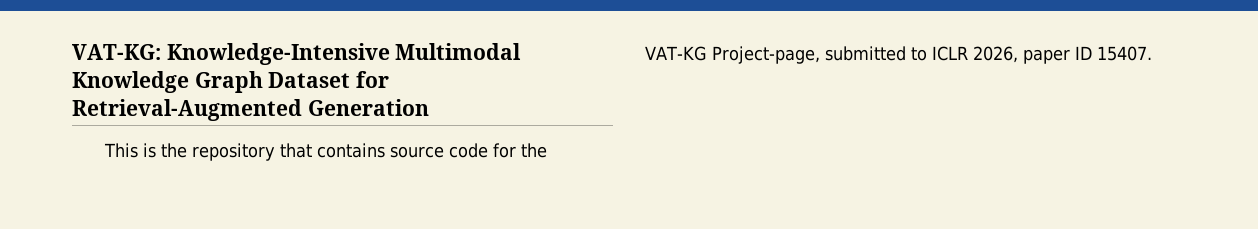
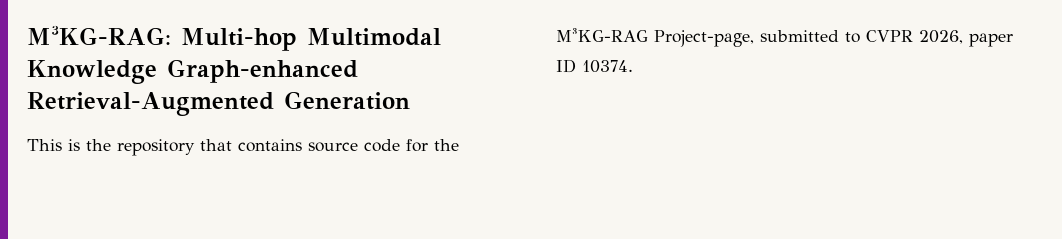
- VAT-KG: Knowledge-Intensive Multimodal Knowledge Graph Dataset for Retrieval-Augmented Generation
+ M³KG-RAG: Multi-hop Multimodal Knowledge Graph-enhanced Retrieval-Augmented Generation
- This is the repository that contains source code for the VAT-KG Project-page, submitted to ICLR 2026, paper ID 15407.
+ This is the repository that contains source code for the M³KG-RAG Project-page, submitted to CVPR 2026, paper ID 10374.

